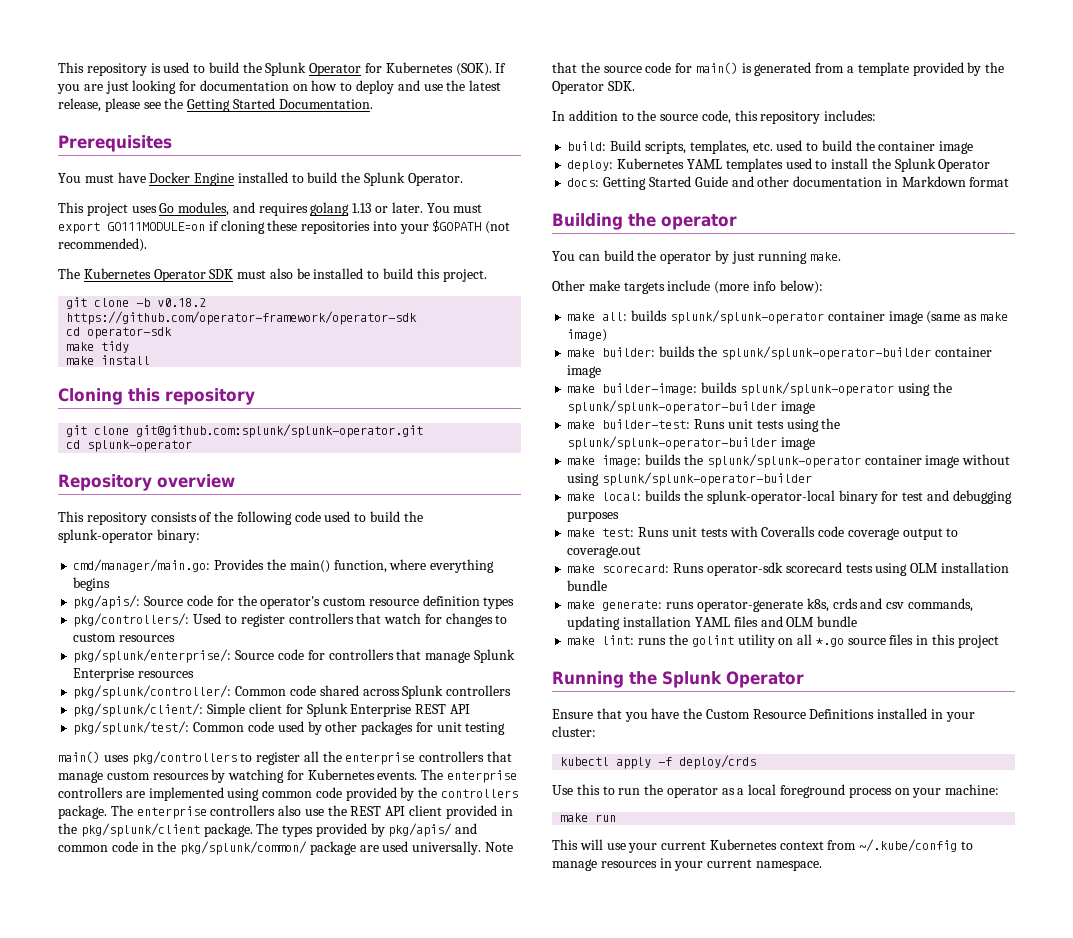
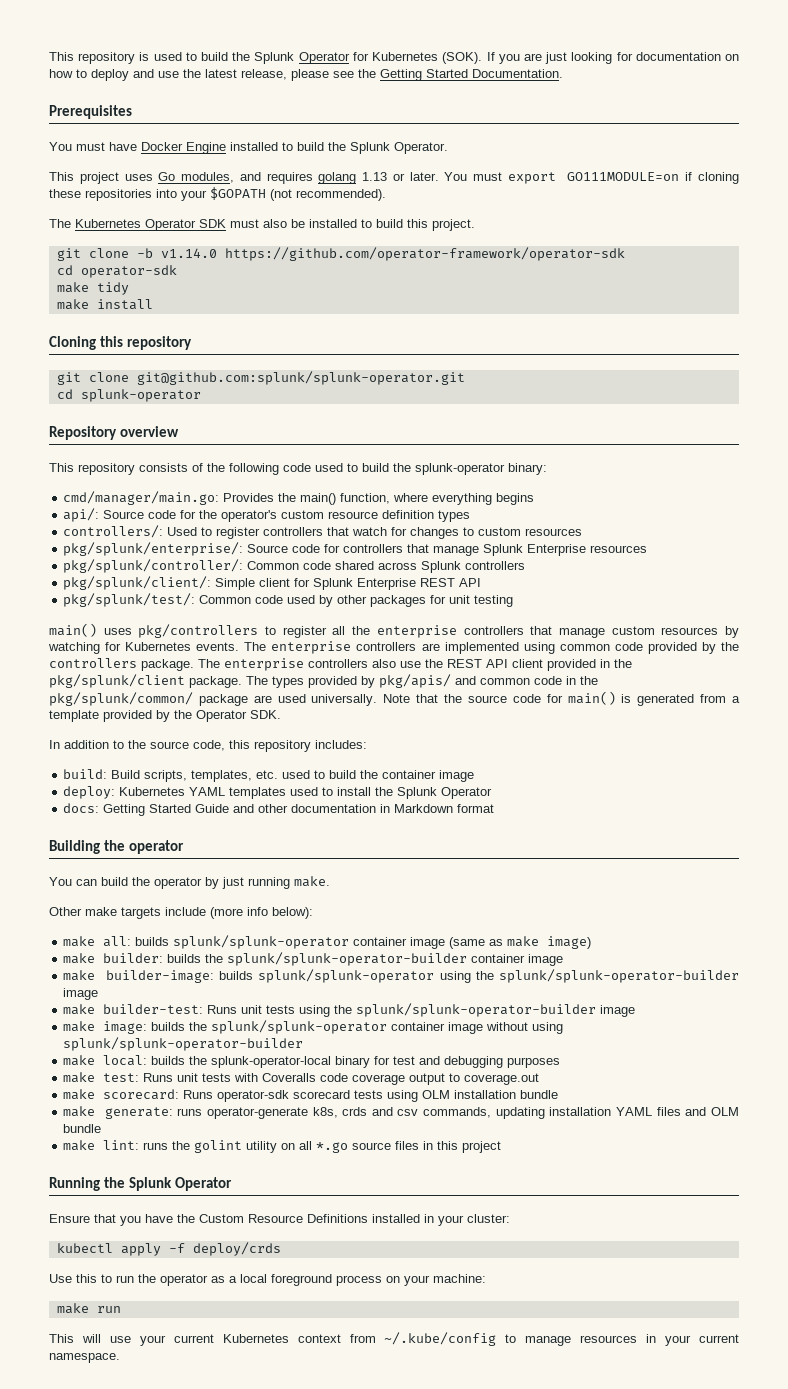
- git clone -b v0.18.2 https://github.com/operator-framework/operator-sdk
+ git clone -b v1.14.0 https://github.com/operator-framework/operator-sdk
- pkg/apis/: Source code for the operator's custom resource definition types
+ api/: Source code for the operator's custom resource definition types
- pkg/controllers/: Used to register controllers that watch for changes to custom resources
+ controllers/: Used to register controllers that watch for changes to custom resources

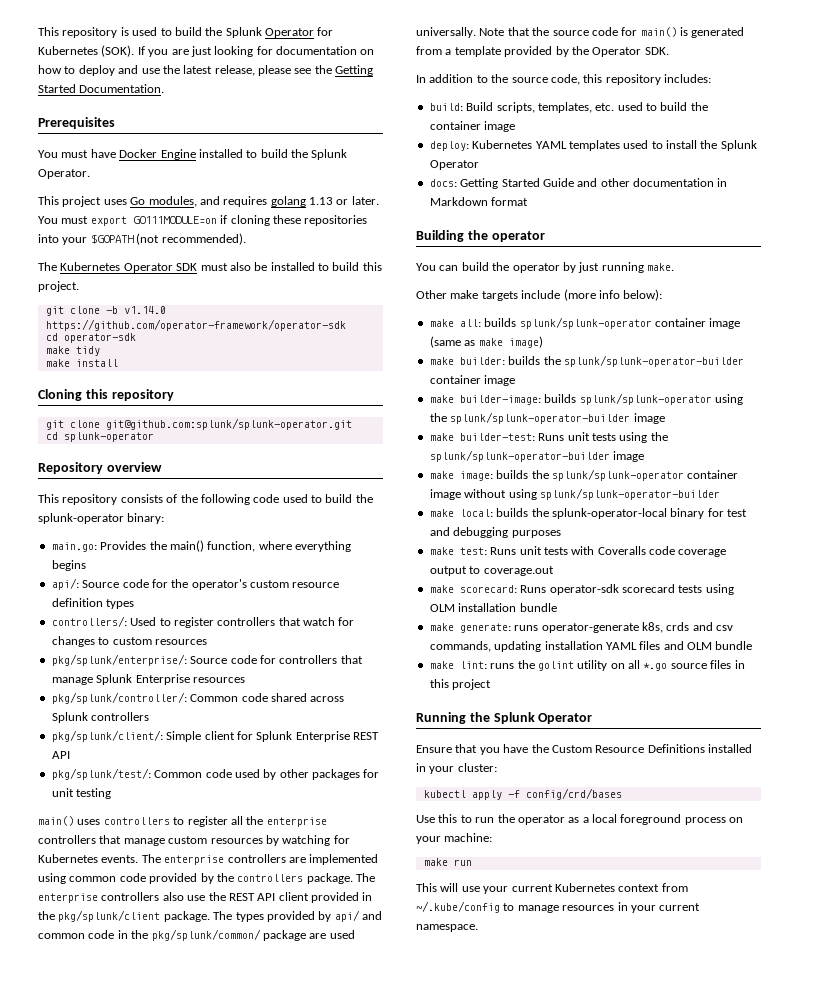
- cmd/manager/main.go: Provides the main() function, where everything begins
+ main.go: Provides the main() function, where everything begins
- main() uses pkg/controllers to register all the enterprise controllers that manage custom resources by watching for Kubernetes events.
+ main() uses controllers to register all the enterprise controllers that manage custom resources by watching for Kubernetes events.
- The types provided by pkg/apis/ and common code in the pkg/splunk/common/ package are used universally.
+ The types provided by api/ and common code in the pkg/splunk/common/ package are used universally.
- kubectl apply -f deploy/crds
+ kubectl apply -f config/crd/bases

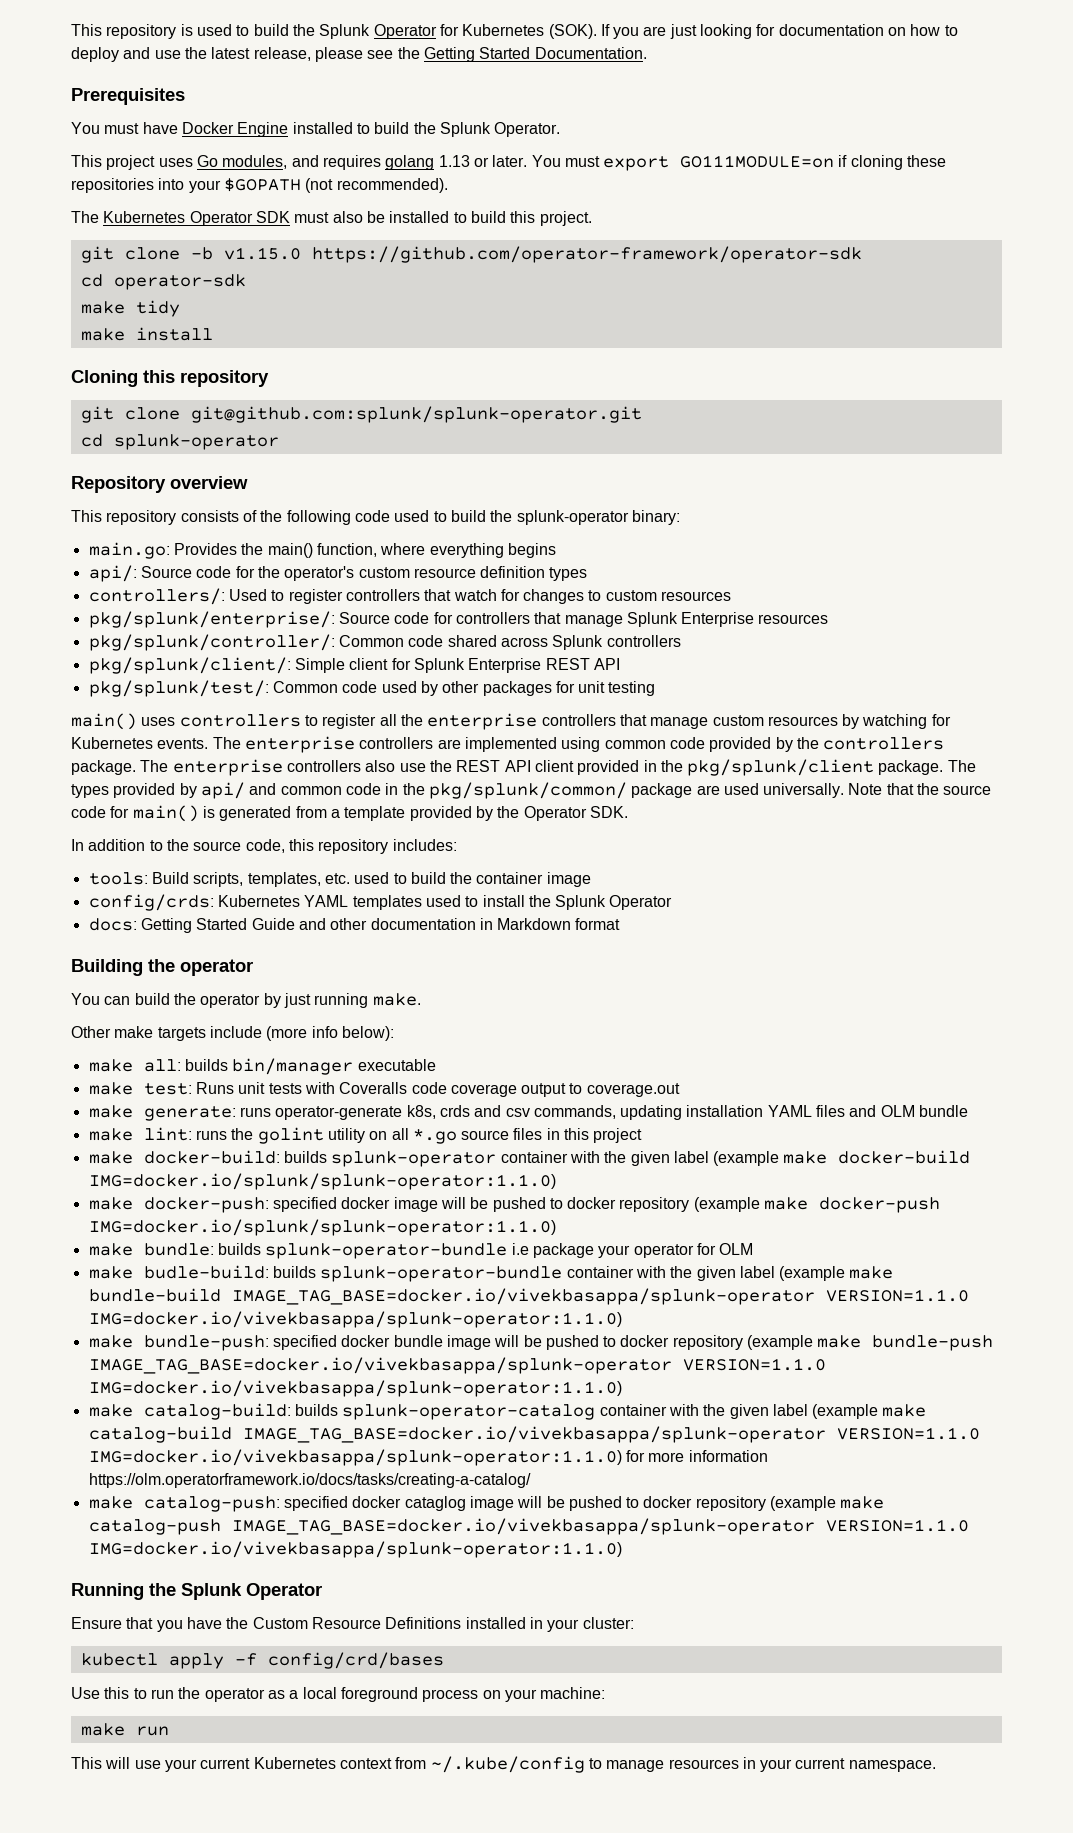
- git clone -b v1.14.0 https://github.com/operator-framework/operator-sdk
+ git clone -b v1.15.0 https://github.com/operator-framework/operator-sdk
- build: Build scripts, templates, etc. used to build the container image
+ tools: Build scripts, templates, etc. used to build the container image
- deploy: Kubernetes YAML templates used to install the Splunk Operator
+ config/crds: Kubernetes YAML templates used to install the Splunk Operator
- make all: builds splunk/splunk-operator container image (same as make image)
- make builder: builds the splunk/splunk-operator-builder container image
- make builder-image: builds splunk/splunk-operator using the splunk/splunk-operator-builder image
- make builder-test: Runs unit tests using the splunk/splunk-operator-builder image
- make image: builds the splunk/splunk-operator container image without using splunk/splunk-operator-builder
- make local: builds the splunk-operator-local binary for test and debugging purposes
+ make all: builds bin/manager executable
- make scorecard: Runs operator-sdk scorecard tests using OLM installation bundle
+ make docker-build: builds splunk-operator container with the given label (example make docker-build IMG=docker.io/splunk/splunk-operator:1.1.0)
+ make docker-push: specified docker image will be pushed to docker repository (example make docker-push IMG=docker.io/splunk/splunk-operator:1.1.0)
+ make bundle: builds splunk-operator-bundle i.e package your operator for OLM
+ make budle-build: builds splunk-operator-bundle container with the given label (example make bundle-build IMAGE_TAG_BASE=docker.io/vivekbasappa/splunk-operator VERSION=1.1.0 IMG=docker.io/vivekbasappa/splunk-operator:1.1.0)
+ make bundle-push: specified docker bundle image will be pushed to docker repository (example make bundle-push IMAGE_TAG_BASE=docker.io/vivekbasappa/splunk-operator VERSION=1.1.0 IMG=docker.io/vivekbasappa/splunk-operator:1.1.0)
+ make catalog-build: builds splunk-operator-catalog container with the given label (example make catalog-build IMAGE_TAG_BASE=docker.io/vivekbasappa/splunk-operator VERSION=1.1.0 IMG=docker.io/vivekbasappa/splunk-operator:1.1.0) for more information https://olm.operatorframework.io/docs/tasks/creating-a-catalog/
+ make catalog-push: specified docker cataglog image will be pushed to docker repository (example make catalog-push IMAGE_TAG_BASE=docker.io/vivekbasappa/splunk-operator VERSION=1.1.0 IMG=docker.io/vivekbasappa/splunk-operator:1.1.0)

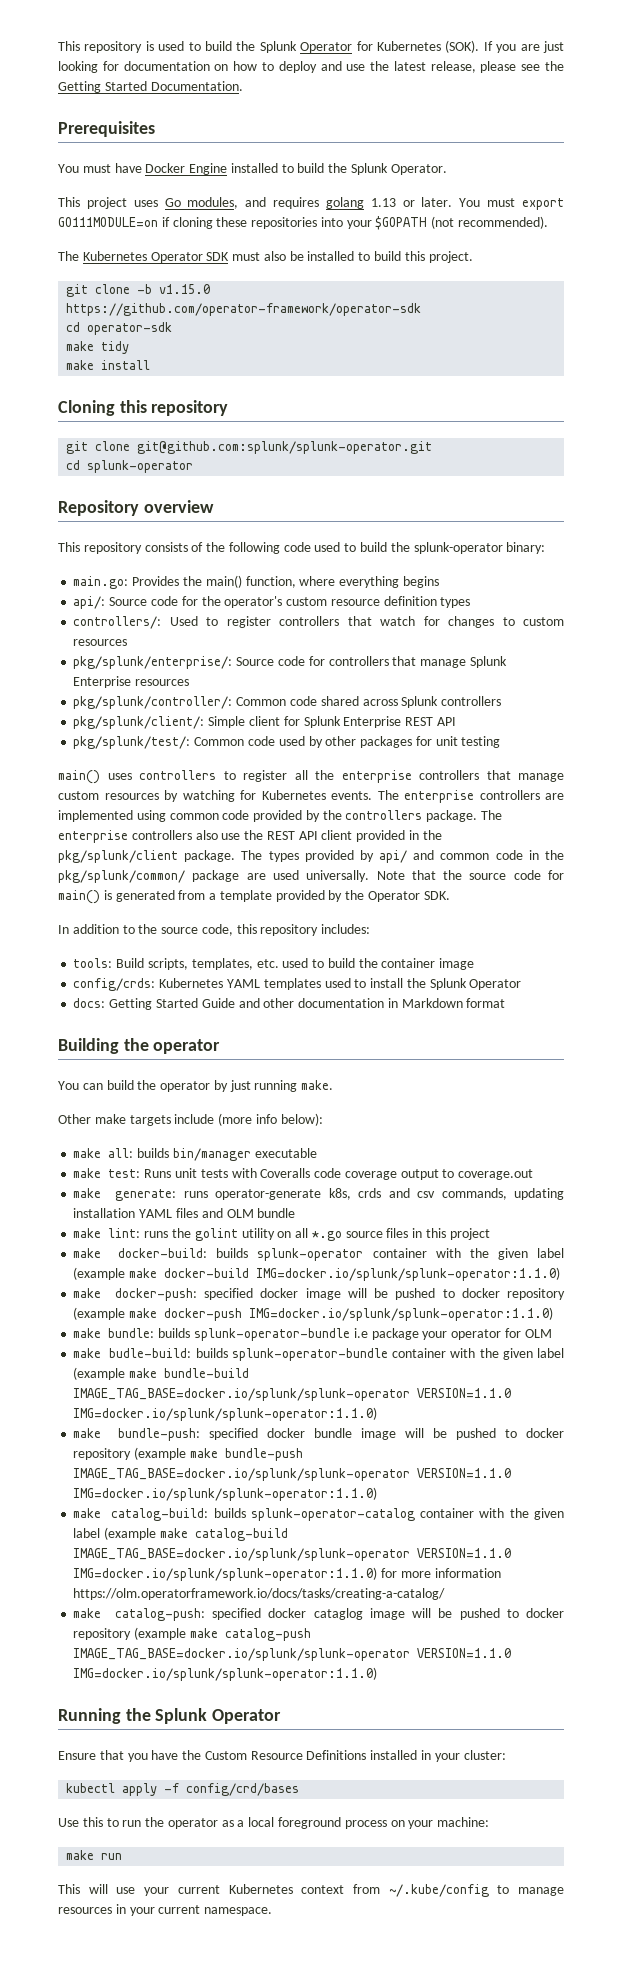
- make budle-build: builds splunk-operator-bundle container with the given label (example make bundle-build IMAGE_TAG_BASE=docker.io/vivekbasappa/splunk-operator VERSION=1.1.0 IMG=docker.io/vivekbasappa/splunk-operator:1.1.0)
+ make budle-build: builds splunk-operator-bundle container with the given label (example make bundle-build IMAGE_TAG_BASE=docker.io/splunk/splunk-operator VERSION=1.1.0 IMG=docker.io/splunk/splunk-operator:1.1.0)
- make bundle-push: specified docker bundle image will be pushed to docker repository (example make bundle-push IMAGE_TAG_BASE=docker.io/vivekbasappa/splunk-operator VERSION=1.1.0 IMG=docker.io/vivekbasappa/splunk-operator:1.1.0)
+ make bundle-push: specified docker bundle image will be pushed to docker repository (example make bundle-push IMAGE_TAG_BASE=docker.io/splunk/splunk-operator VERSION=1.1.0 IMG=docker.io/splunk/splunk-operator:1.1.0)
- make catalog-build: builds splunk-operator-catalog container with the given label (example make catalog-build IMAGE_TAG_BASE=docker.io/vivekbasappa/splunk-operator VERSION=1.1.0 IMG=docker.io/vivekbasappa/splunk-operator:1.1.0) for more information https://olm.operatorframework.io/docs/tasks/creating-a-catalog/
+ make catalog-build: builds splunk-operator-catalog container with the given label (example make catalog-build IMAGE_TAG_BASE=docker.io/splunk/splunk-operator VERSION=1.1.0 IMG=docker.io/splunk/splunk-operator:1.1.0) for more information https://olm.operatorframework.io/docs/tasks/creating-a-catalog/
- make catalog-push: specified docker cataglog image will be pushed to docker repository (example make catalog-push IMAGE_TAG_BASE=docker.io/vivekbasappa/splunk-operator VERSION=1.1.0 IMG=docker.io/vivekbasappa/splunk-operator:1.1.0)
+ make catalog-push: specified docker cataglog image will be pushed to docker repository (example make catalog-push IMAGE_TAG_BASE=docker.io/splunk/splunk-operator VERSION=1.1.0 IMG=docker.io/splunk/splunk-operator:1.1.0)

